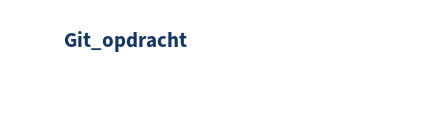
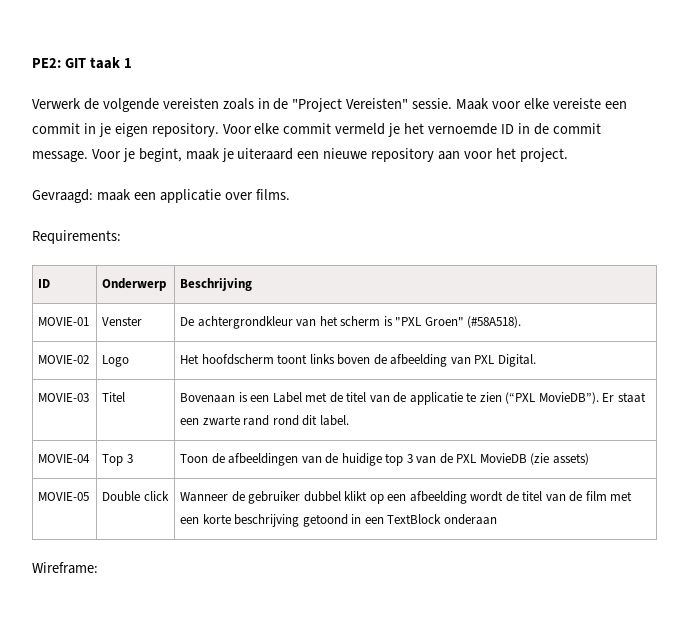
- Git_opdracht
+ PE2: GIT taak 1
+ Verwerk de volgende vereisten zoals in de "Project Vereisten" sessie. Maak voor elke vereiste een commit in je eigen repository. Voor elke commit vermeld je het vernoemde ID in de commit message. Voor je begint, maak je uiteraard een nieuwe repository aan voor het project.
+ Gevraagd: maak een applicatie over films.
+ Requirements:
+ ID | Onderwerp | Beschrijving
+ MOVIE-01 | Venster | De achtergrondkleur van het scherm is "PXL Groen" (#58A518).
+ MOVIE-02 | Logo | Het hoofdscherm toont links boven de afbeelding van PXL Digital.
+ MOVIE-03 | Titel | Bovenaan is een Label met de titel van de applicatie te zien (“PXL MovieDB”). Er staat een zwarte rand rond dit label.
+ MOVIE-04 | Top 3 | Toon de afbeeldingen van de huidige top 3 van de PXL MovieDB (zie assets)
+ MOVIE-05 | Double click | Wanneer de gebruiker dubbel klikt op een afbeelding wordt de titel van de film met een korte beschrijving getoond in een TextBlock onderaan
+ Wireframe:

